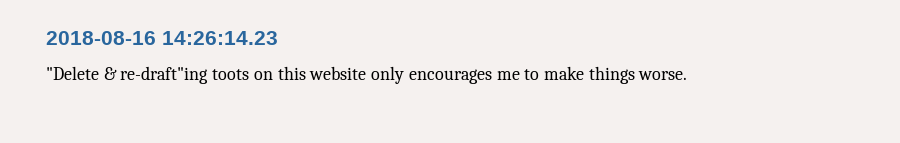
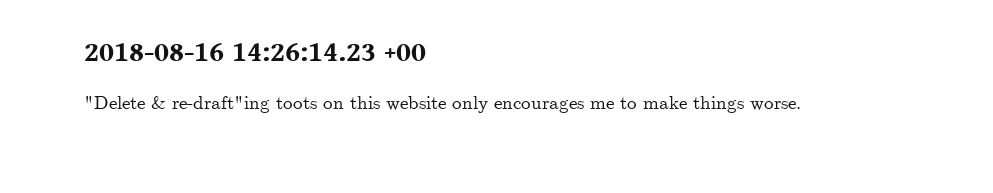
- 2018-08-16 14:26:14.23
+ 2018-08-16 14:26:14.23 +00

